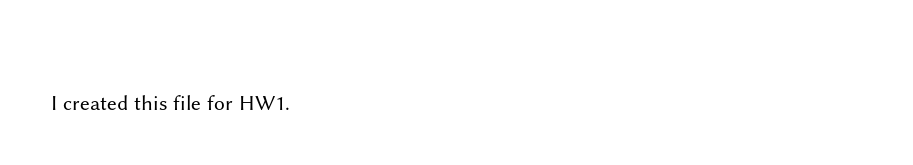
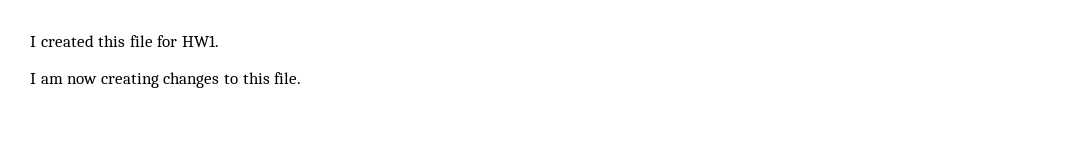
+ I am now creating changes to this file.

